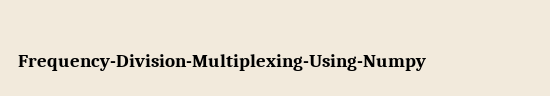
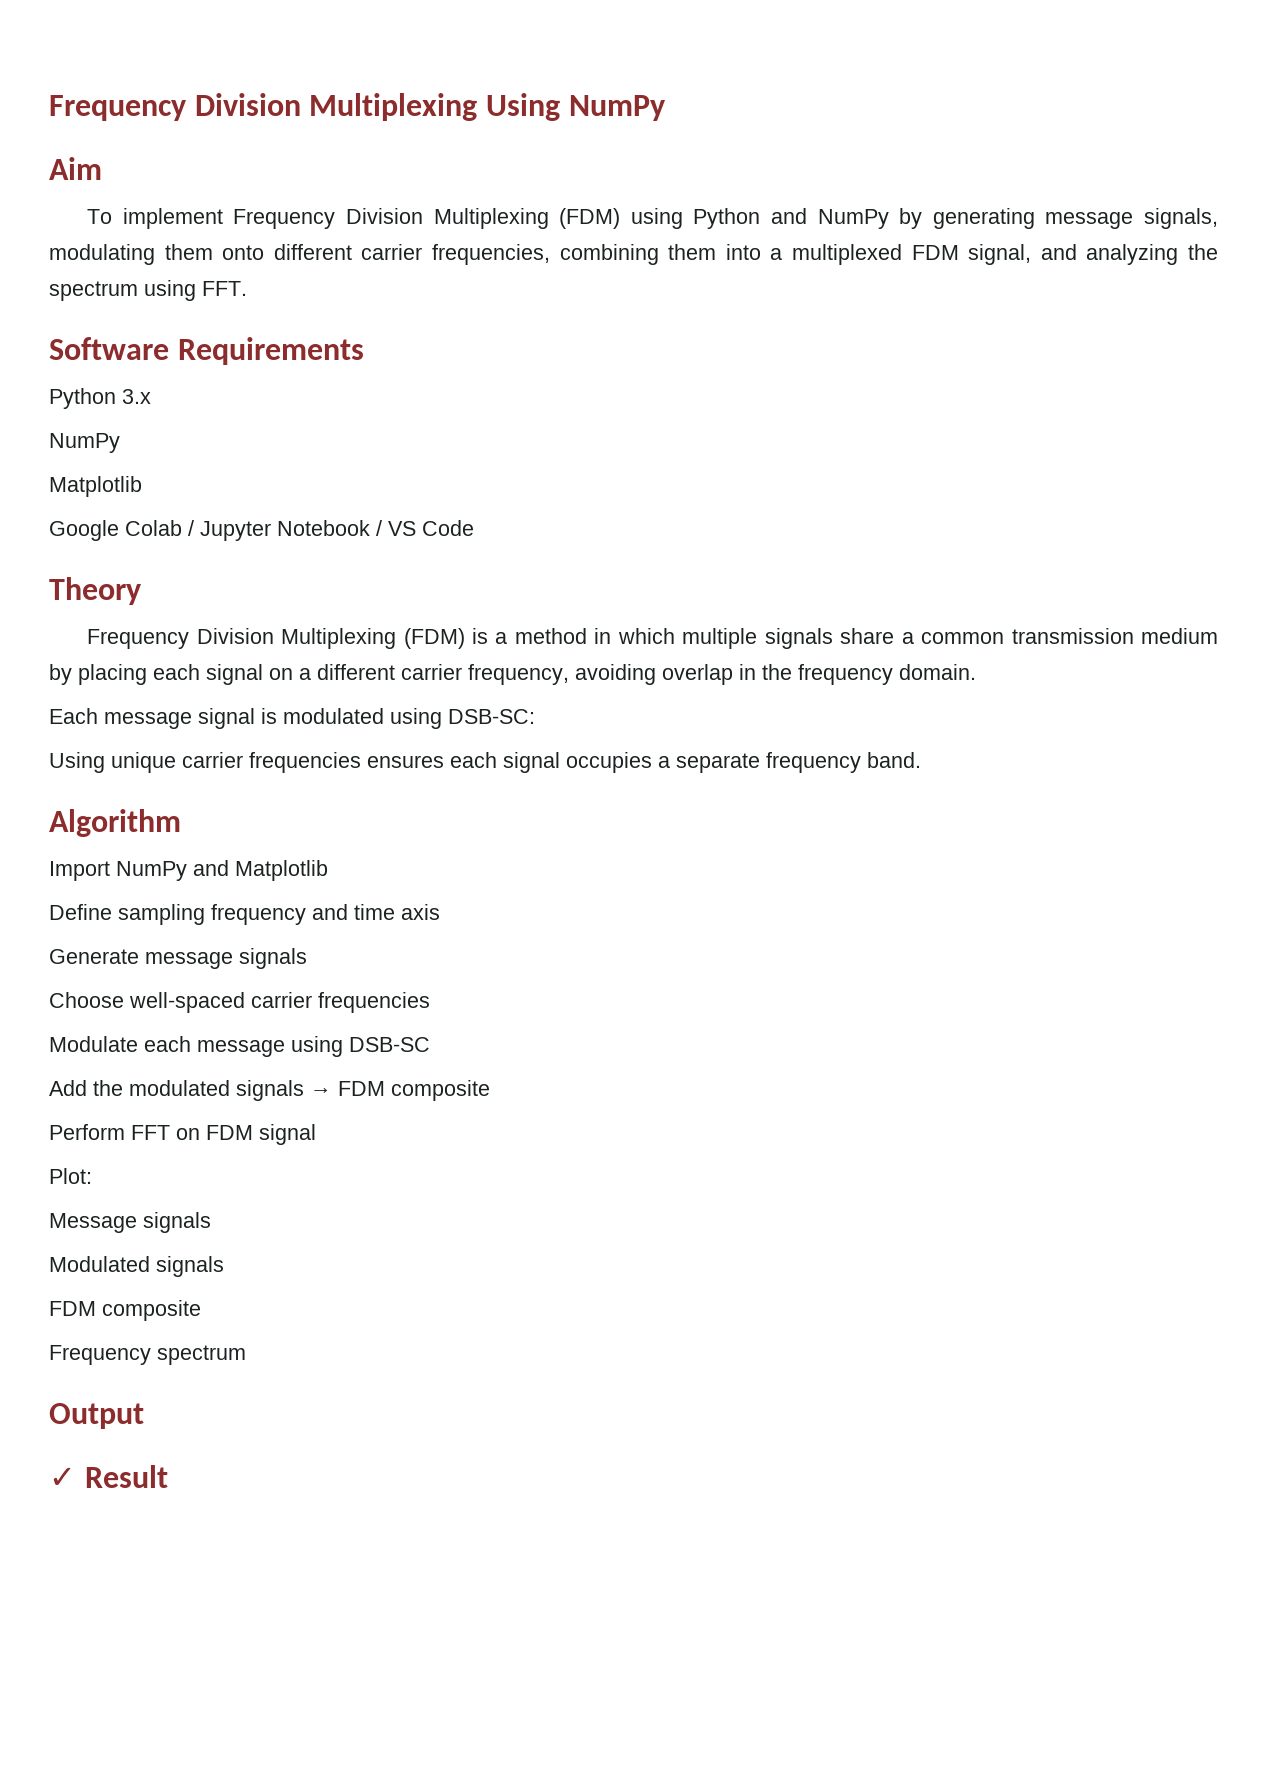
- Frequency-Division-Multiplexing-Using-Numpy
+ Frequency Division Multiplexing Using NumPy
+ Aim
+ To implement Frequency Division Multiplexing (FDM) using Python and NumPy by generating message signals, modulating them onto different carrier frequencies, combining them into a multiplexed FDM signal, and analyzing the spectrum using FFT.
+ Software Requirements
+ Python 3.x
+ NumPy
+ Matplotlib
+ Google Colab / Jupyter Notebook / VS Code
+ Theory
+ Frequency Division Multiplexing (FDM) is a method in which multiple signals share a common transmission medium by placing each signal on a different carrier frequency, avoiding overlap in the frequency domain.
+ Each message signal is modulated using DSB-SC:
+ Using unique carrier frequencies ensures each signal occupies a separate frequency band.
+ Algorithm
+ Import NumPy and Matplotlib
+ Define sampling frequency and time axis
+ Generate message signals
+ Choose well-spaced carrier frequencies
+ Modulate each message using DSB-SC
+ Add the modulated signals → FDM composite
+ Perform FFT on FDM signal
+ Plot:
+ Message signals
+ Modulated signals
+ FDM composite
+ Frequency spectrum
+ Output
+ ✓ Result

